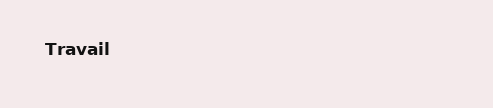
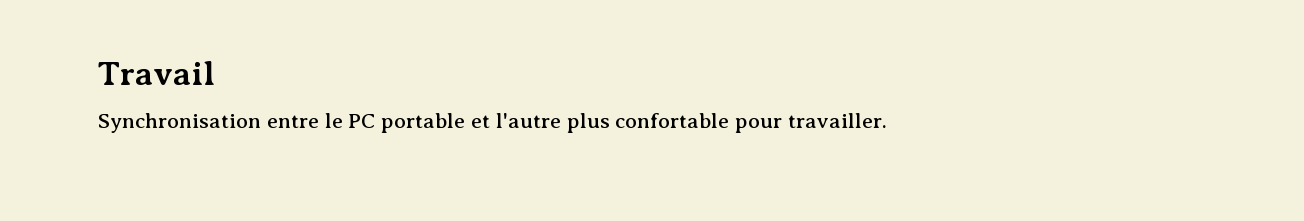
+ Synchronisation entre le PC portable et l'autre plus confortable pour travailler.

